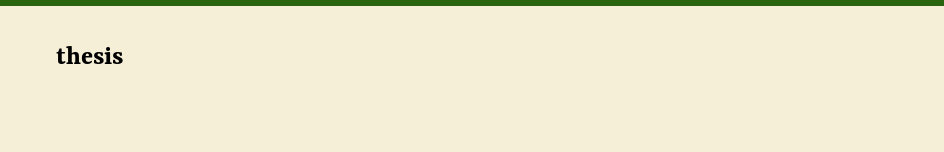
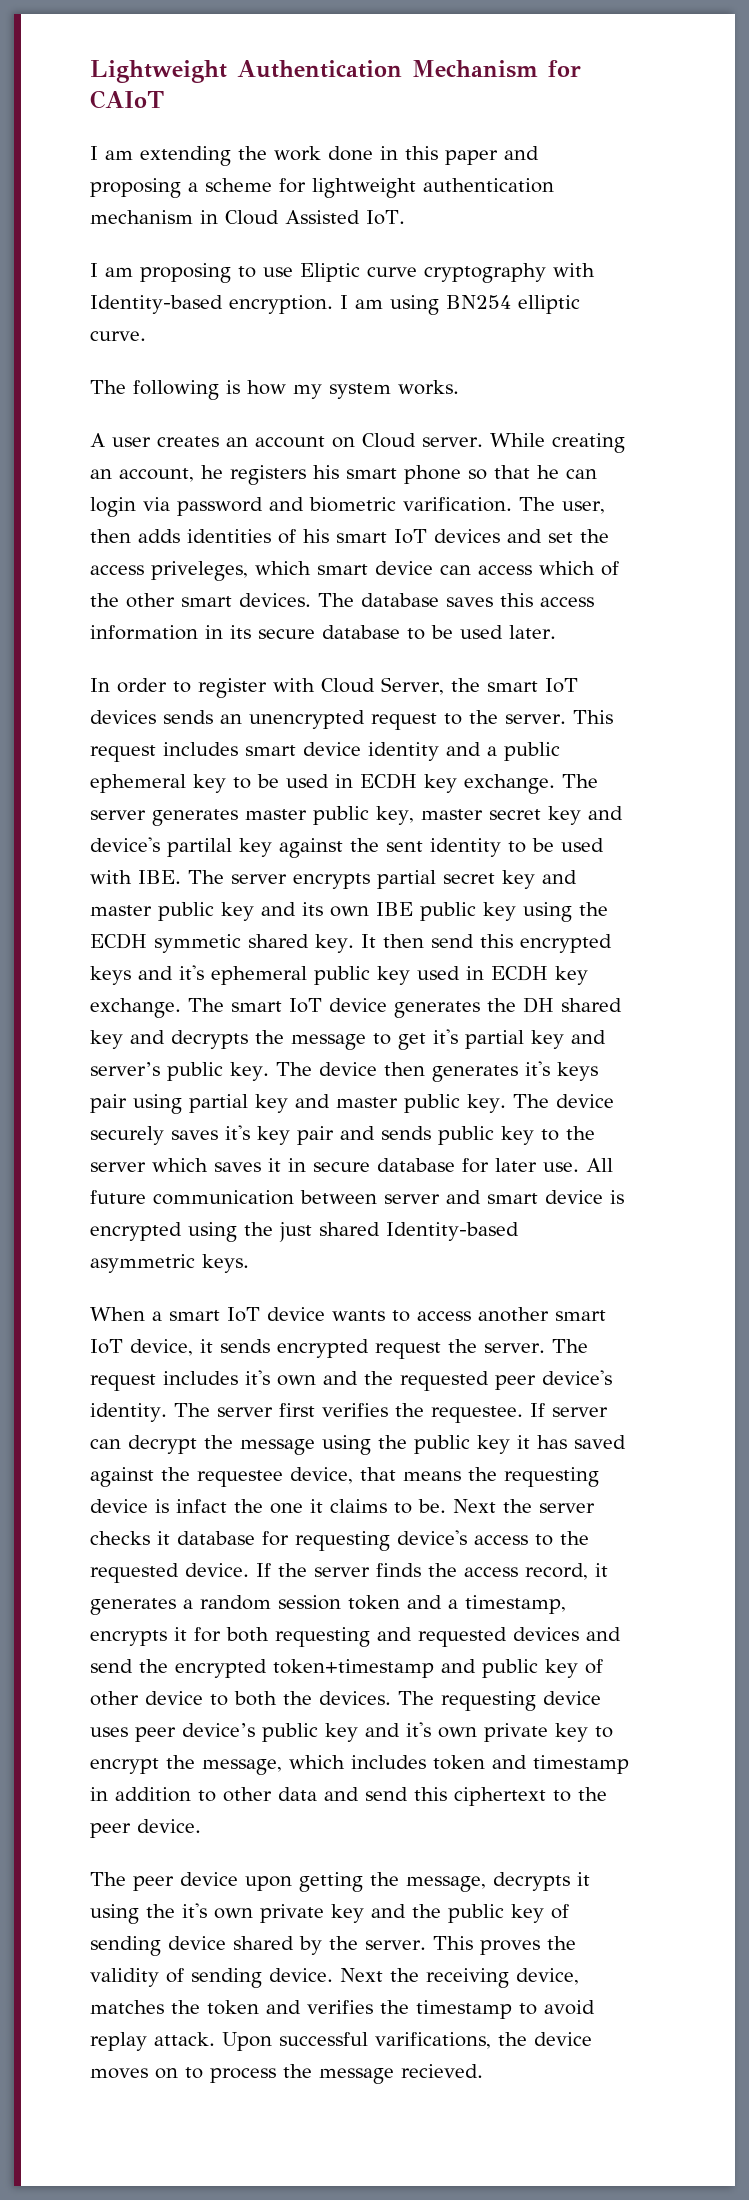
- thesis
+ Lightweight Authentication Mechanism for CAIoT
+ I am extending the work done in this paper and proposing a scheme for lightweight authentication mechanism in Cloud Assisted IoT.
+ I am proposing to use Eliptic curve cryptography with Identity-based encryption. I am using BN254 elliptic curve.
+ The following is how my system works.
+ A user creates an account on Cloud server. While creating an account, he registers his smart phone so that he can login via password and biometric varification. The user, then adds identities of his smart IoT devices and set the access priveleges, which smart device can access which of the other smart devices. The database saves this access information in its secure database to be used later.
+ In order to register with Cloud Server, the smart IoT devices sends an unencrypted request to the server. This request includes smart device identity and a public ephemeral key to be used in ECDH key exchange. The server generates master public key, master secret key and device's partilal key against the sent identity to be used with IBE. The server encrypts partial secret key and master public key and its own IBE public key using the ECDH symmetic shared key. It then send this encrypted keys and it's ephemeral public key used in ECDH key exchange. The smart IoT device generates the DH shared key and decrypts the message to get it's partial key and server’s public key. The device then generates it's keys pair using partial key and master public key. The device securely saves it's key pair and sends public key to the server which saves it in secure database for later use. All future communication between server and smart device is encrypted using the just shared Identity-based asymmetric keys.
+ When a smart IoT device wants to access another smart IoT device, it sends encrypted request the server. The request includes it's own and the requested peer device's identity. The server first verifies the requestee. If server can decrypt the message using the public key it has saved against the requestee device, that means the requesting device is infact the one it claims to be. Next the server checks it database for requesting device's access to the requested device. If the server finds the access record, it generates a random session token and a timestamp, encrypts it for both requesting and requested devices and send the encrypted token+timestamp and public key of other device to both the devices. The requesting device uses peer device’s public key and it's own private key to encrypt the message, which includes token and timestamp in addition to other data and send this ciphertext to the peer device.
+ The peer device upon getting the message, decrypts it using the it's own private key and the public key of sending device shared by the server. This proves the validity of sending device. Next the receiving device, matches the token and verifies the timestamp to avoid replay attack. Upon successful varifications, the device moves on to process the message recieved.

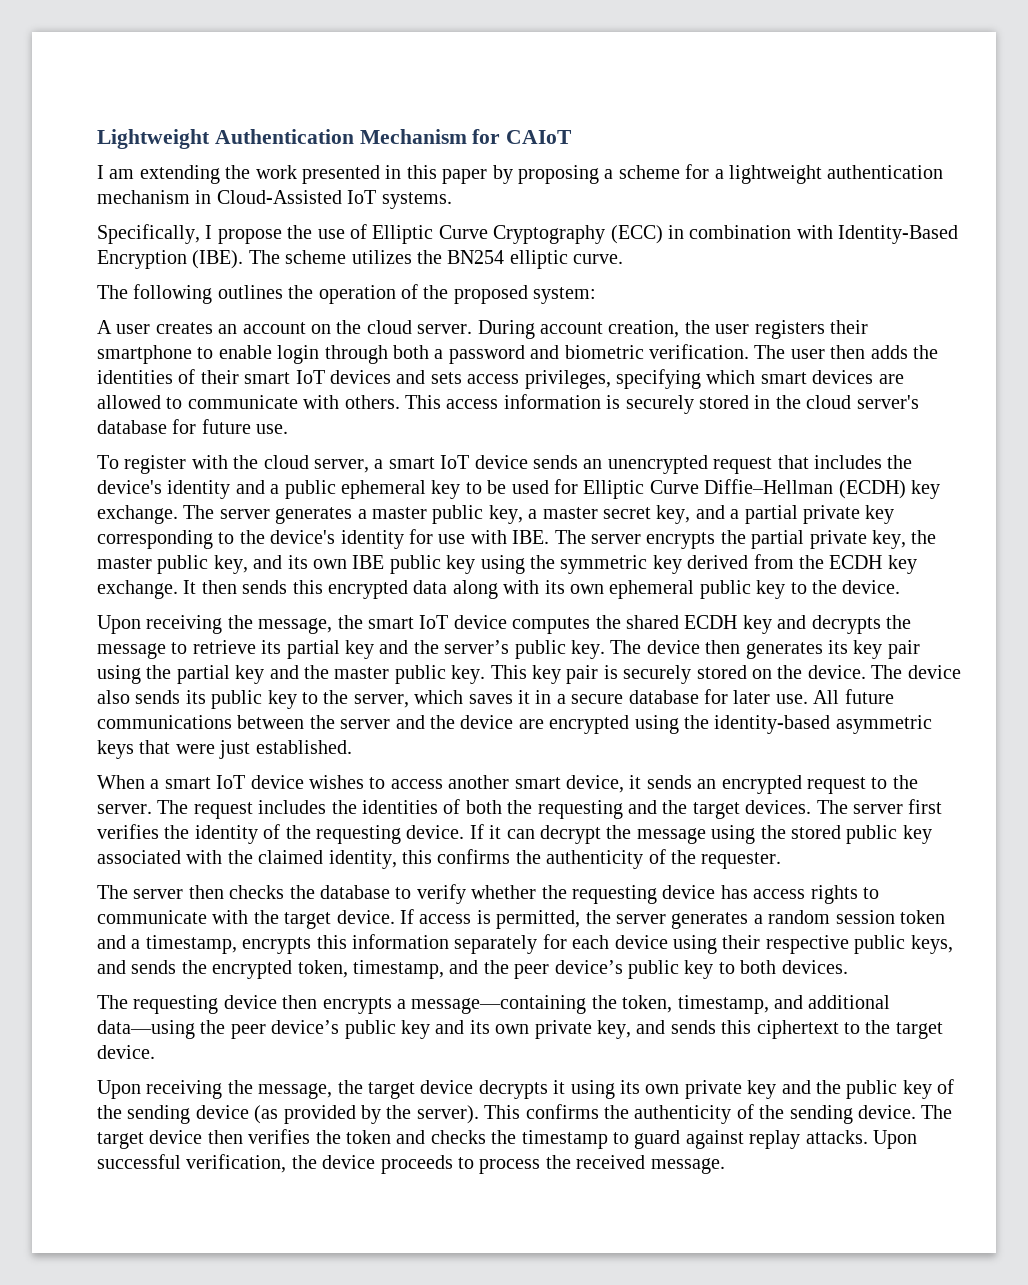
- I am extending the work done in this paper and proposing a scheme for lightweight authentication mechanism in Cloud Assisted IoT.
- I am proposing to use Eliptic curve cryptography with Identity-based encryption. I am using BN254 elliptic curve.
+ I am extending the work presented in this paper by proposing a scheme for a lightweight authentication mechanism in Cloud-Assisted IoT systems.
+ Specifically, I propose the use of Elliptic Curve Cryptography (ECC) in combination with Identity-Based Encryption (IBE). The scheme utilizes the BN254 elliptic curve.
- The following is how my system works.
+ The following outlines the operation of the proposed system:
- A user creates an account on Cloud server. While creating an account, he registers his smart phone so that he can login via password and biometric varification. The user, then adds identities of his smart IoT devices and set the access priveleges, which smart device can access which of the other smart devices. The database saves this access information in its secure database to be used later.
- In order to register with Cloud Server, the smart IoT devices sends an unencrypted request to the server. This request includes smart device identity and a public ephemeral key to be used in ECDH key exchange.
+ A user creates an account on the cloud server. During account creation, the user registers their smartphone to enable login through both a password and biometric verification. The user then adds the identities of their smart IoT devices and sets access privileges, specifying which smart devices are allowed to communicate with others. This access information is securely stored in the cloud server's database for future use.
+ To register with the cloud server, a smart IoT device sends an unencrypted request that includes the device's identity and a public ephemeral key to be used for Elliptic Curve Diffie–Hellman (ECDH) key exchange.
- The server generates master public key, master secret key and device's partilal key against the sent identity to be used with IBE. The server encrypts partial secret key and master public key and its own IBE public key using the ECDH symmetic shared key.
+ The server generates a master public key, a master secret key, and a partial private key corresponding to the device's identity for use with IBE. The server encrypts the partial private key, the master public key, and its own IBE public key using the symmetric key derived from the ECDH key exchange.
- It then send this encrypted keys and it's ephemeral public key used in ECDH key exchange. The smart IoT device generates the DH shared key and decrypts the message to get it's partial key and server’s public key.
+ It then sends this encrypted data along with its own ephemeral public key to the device.
+ Upon receiving the message, the smart IoT device computes the shared ECDH key and decrypts the message to retrieve its partial key and the server’s public key.
- The device then generates it's keys pair using partial key and master public key.
+ The device then generates its key pair using the partial key and the master public key.
- The device securely saves it's key pair and sends public key to the server which saves it in secure database for later use.
+ This key pair is securely stored on the device. The device also sends its public key to the server, which saves it in a secure database for later use.
- All future communication between server and smart device is encrypted using the just shared Identity-based asymmetric keys.
+ All future communications between the server and the device are encrypted using the identity-based asymmetric keys that were just established.
- When a smart IoT device wants to access another smart IoT device, it sends encrypted request the server.
+ When a smart IoT device wishes to access another smart device, it sends an encrypted request to the server.
- The request includes it's own and the requested peer device's identity.
+ The request includes the identities of both the requesting and the target devices.
- The server first verifies the requestee. If server can decrypt the message using the public key it has saved against the requestee device, that means the requesting device is infact the one it claims to be. Next the server checks it database for requesting device's access to the requested device. If the server finds the access record, it generates a random session token and a timestamp, encrypts it for both requesting and requested devices and send the encrypted token+timestamp and public key of other device to both the devices. The requesting device uses peer device’s public key and it's own private key to encrypt the message, which includes token and timestamp in addition to other data and send this ciphertext to the peer device.
- The peer device upon getting the message, decrypts it using the it's own private key and the public key of sending device shared by the server. This proves the validity of sending device. Next the receiving device, matches the token and verifies the timestamp to avoid replay attack.
+ The server first verifies the identity of the requesting device. If it can decrypt the message using the stored public key associated with the claimed identity, this confirms the authenticity of the requester.
+ The server then checks the database to verify whether the requesting device has access rights to communicate with the target device. If access is permitted, the server generates a random session token and a timestamp, encrypts this information separately for each device using their respective public keys, and sends the encrypted token, timestamp, and the peer device’s public key to both devices.
+ The requesting device then encrypts a message—containing the token, timestamp, and additional data—using the peer device’s public key and its own private key, and sends this ciphertext to the target device.
+ Upon receiving the message, the target device decrypts it using its own private key and the public key of the sending device (as provided by the server). This confirms the authenticity of the sending device. The target device then verifies the token and checks the timestamp to guard against replay attacks.
- Upon successful varifications, the device moves on to process the message recieved.
+ Upon successful verification, the device proceeds to process the received message.

